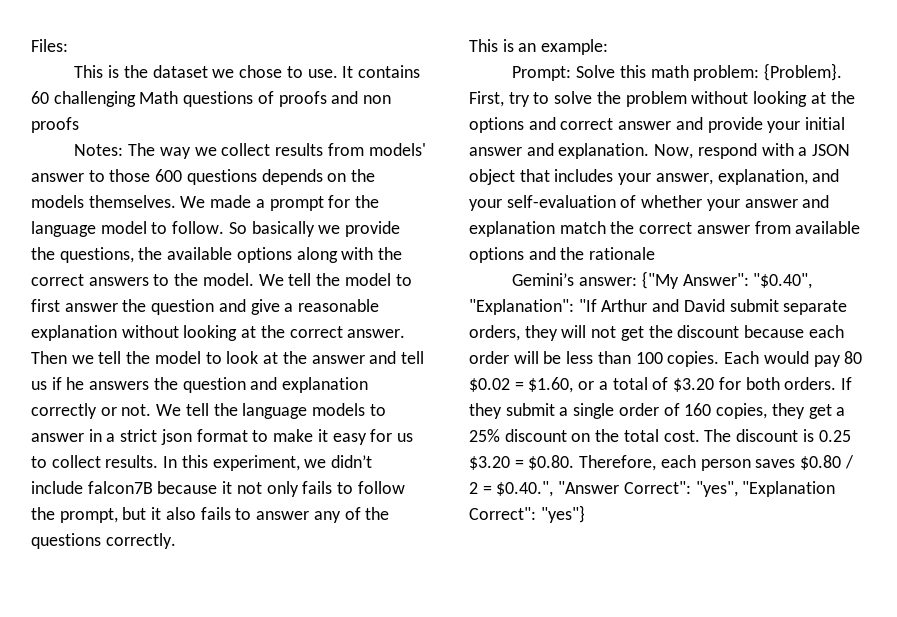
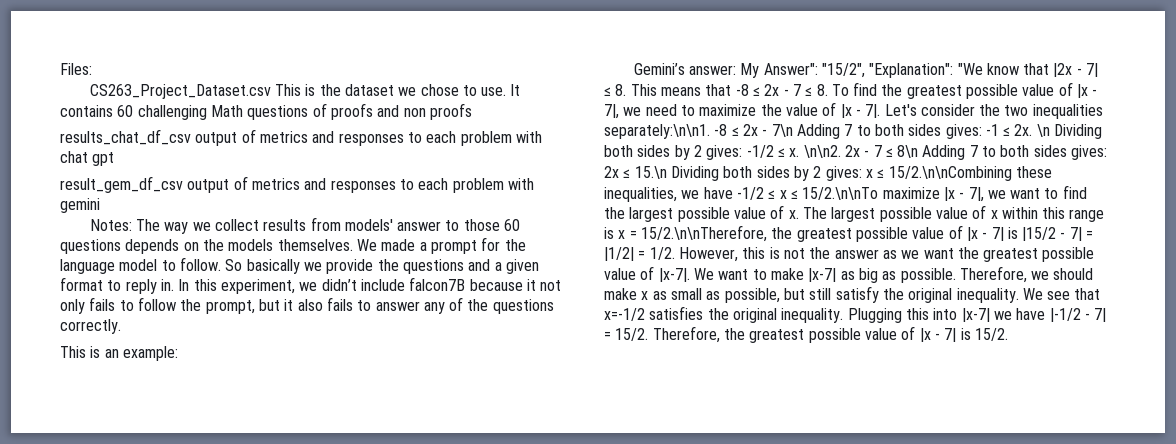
- This is the dataset we chose to use.
+ CS263_Project_Dataset.csv This is the dataset we chose to use.
+ results_chat_df_csv output of metrics and responses to each problem with chat gpt
+ result_gem_df_csv output of metrics and responses to each problem with gemini
- Notes: The way we collect results from models' answer to those 600 questions depends on the models themselves.
+ Notes: The way we collect results from models' answer to those 60 questions depends on the models themselves.
- So basically we provide the questions, the available options along with the correct answers to the model. We tell the model to first answer the question and give a reasonable explanation without looking at the correct answer. Then we tell the model to look at the answer and tell us if he answers the question and explanation correctly or not. We tell the language models to answer in a strict json format to make it easy for us to collect results.
+ So basically we provide the questions and a given format to reply in.
- Prompt: Solve this math problem: {Problem}. First, try to solve the problem without looking at the options and correct answer and provide your initial answer and explanation. Now, respond with a JSON object that includes your answer, explanation, and your self-evaluation of whether your answer and explanation match the correct answer from available options and the rationale
- Gemini’s answer: {"My Answer": "$0.40", "Explanation": "If Arthur and David submit separate orders, they will not get the discount because each order will be less than 100 copies. Each would pay 80 $0.02 = $1.60, or a total of $3.20 for both orders. If they submit a single order of 160 copies, they get a 25% discount on the total cost. The discount is 0.25 $3.20 = $0.80. Therefore, each person saves $0.80 / 2 = $0.40.", "Answer Correct": "yes", "Explanation Correct": "yes"}
+ Gemini’s answer: My Answer": "15/2", "Explanation": "We know that |2x - 7| ≤ 8. This means that -8 ≤ 2x - 7 ≤ 8. To find the greatest possible value of |x - 7|, we need to maximize the value of |x - 7|. Let's consider the two inequalities separately:\n\n1. -8 ≤ 2x - 7\n Adding 7 to both sides gives: -1 ≤ 2x. \n Dividing both sides by 2 gives: -1/2 ≤ x. \n\n2. 2x - 7 ≤ 8\n Adding 7 to both sides gives: 2x ≤ 15.\n Dividing both sides by 2 gives: x ≤ 15/2.\n\nCombining these inequalities, we have -1/2 ≤ x ≤ 15/2.\n\nTo maximize |x - 7|, we want to find the largest possible value of x. The largest possible value of x within this range is x = 15/2.\n\nTherefore, the greatest possible value of |x - 7| is |15/2 - 7| = |1/2| = 1/2. However, this is not the answer as we want the greatest possible value of |x-7|. We want to make |x-7| as big as possible. Therefore, we should make x as small as possible, but still satisfy the original inequality. We see that x=-1/2 satisfies the original inequality. Plugging this into |x-7| we have |-1/2 - 7| = 15/2. Therefore, the greatest possible value of |x - 7| is 15/2.

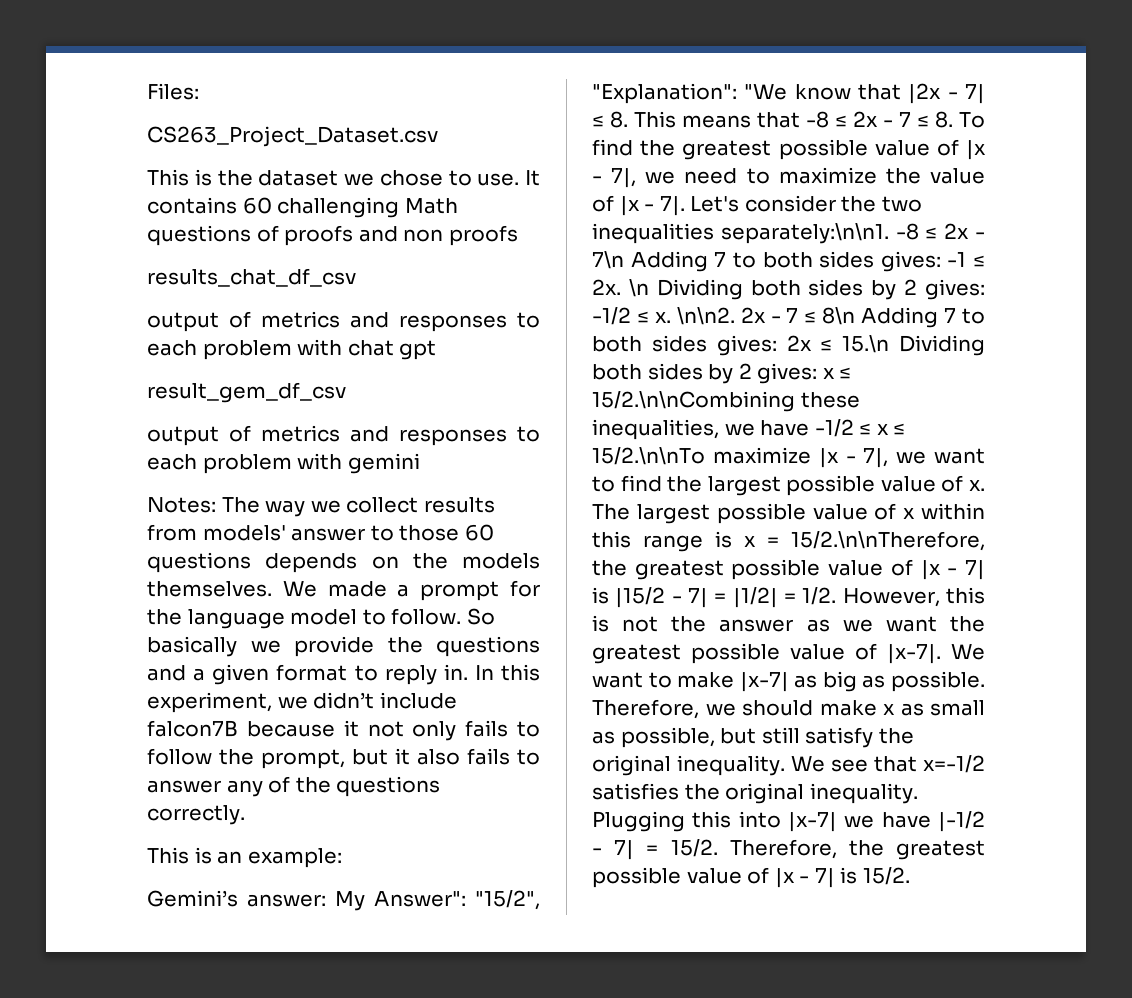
- CS263_Project_Dataset.csv This is the dataset we chose to use.
+ CS263_Project_Dataset.csv
+ This is the dataset we chose to use.
- results_chat_df_csv output of metrics and responses to each problem with chat gpt
+ results_chat_df_csv
+ output of metrics and responses to each problem with chat gpt
- result_gem_df_csv output of metrics and responses to each problem with gemini
+ result_gem_df_csv
+ output of metrics and responses to each problem with gemini

